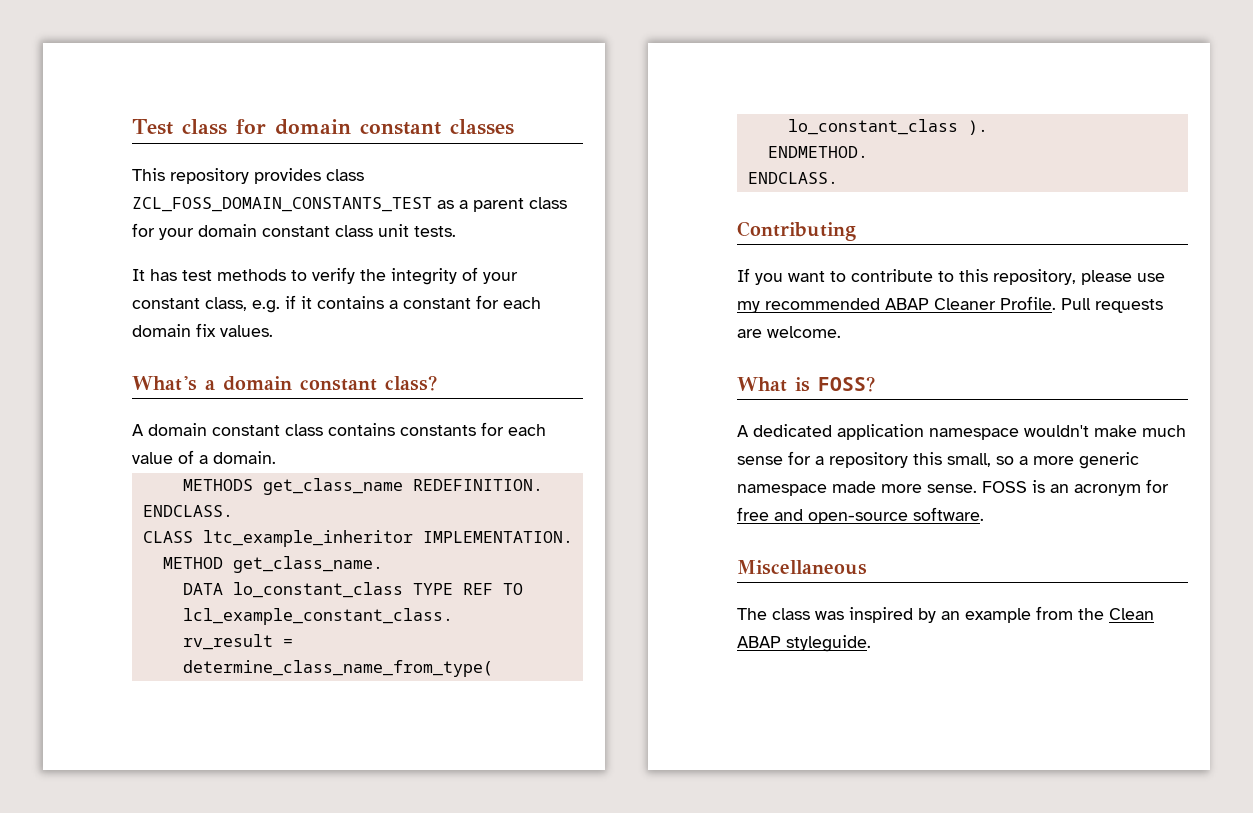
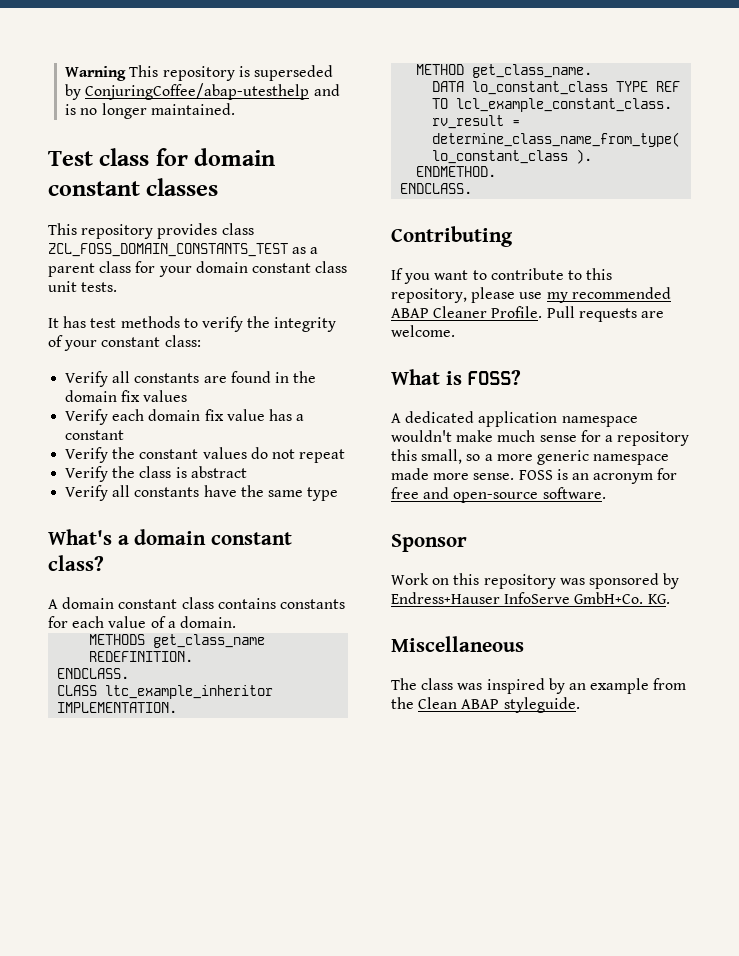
+ Warning This repository is superseded by ConjuringCoffee/abap-utesthelp and is no longer maintained.
- It has test methods to verify the integrity of your constant class, e.g. if it contains a constant for each domain fix values.
+ It has test methods to verify the integrity of your constant class:
+ Verify all constants are found in the domain fix values
+ Verify each domain fix value has a constant
+ Verify the constant values do not repeat
+ Verify the class is abstract
+ Verify all constants have the same type
+ Sponsor
+ Work on this repository was sponsored by Endress+Hauser InfoServe GmbH+Co. KG.

